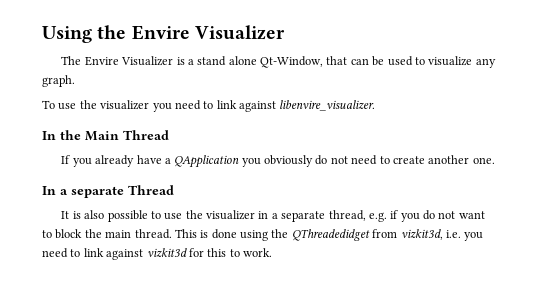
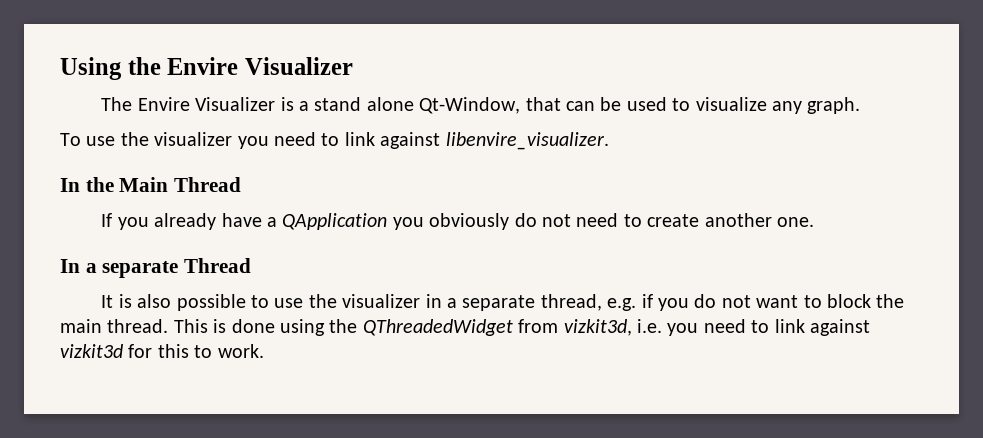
- This is done using the QThreadedidget from vizkit3d, i.e. you need to link against vizkit3d for this to work.
+ This is done using the QThreadedWidget from vizkit3d, i.e. you need to link against vizkit3d for this to work.

